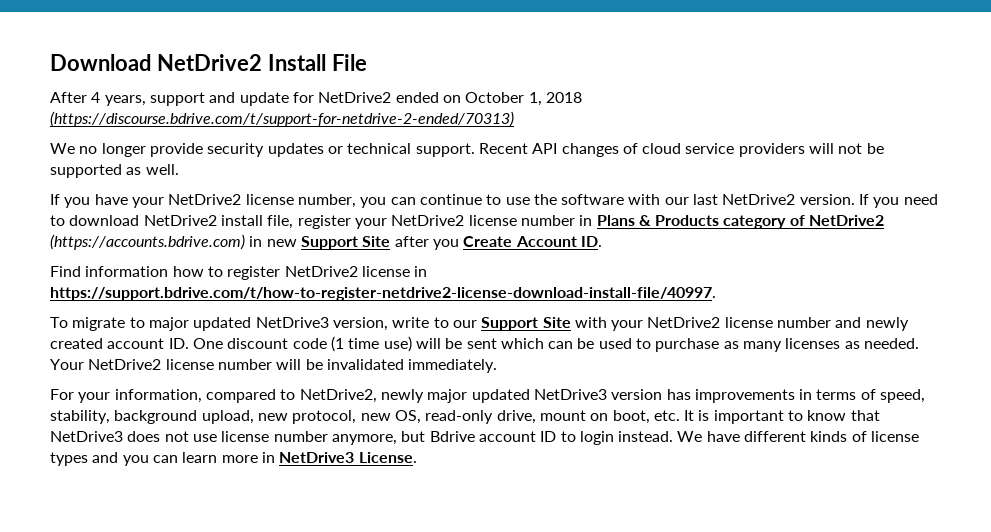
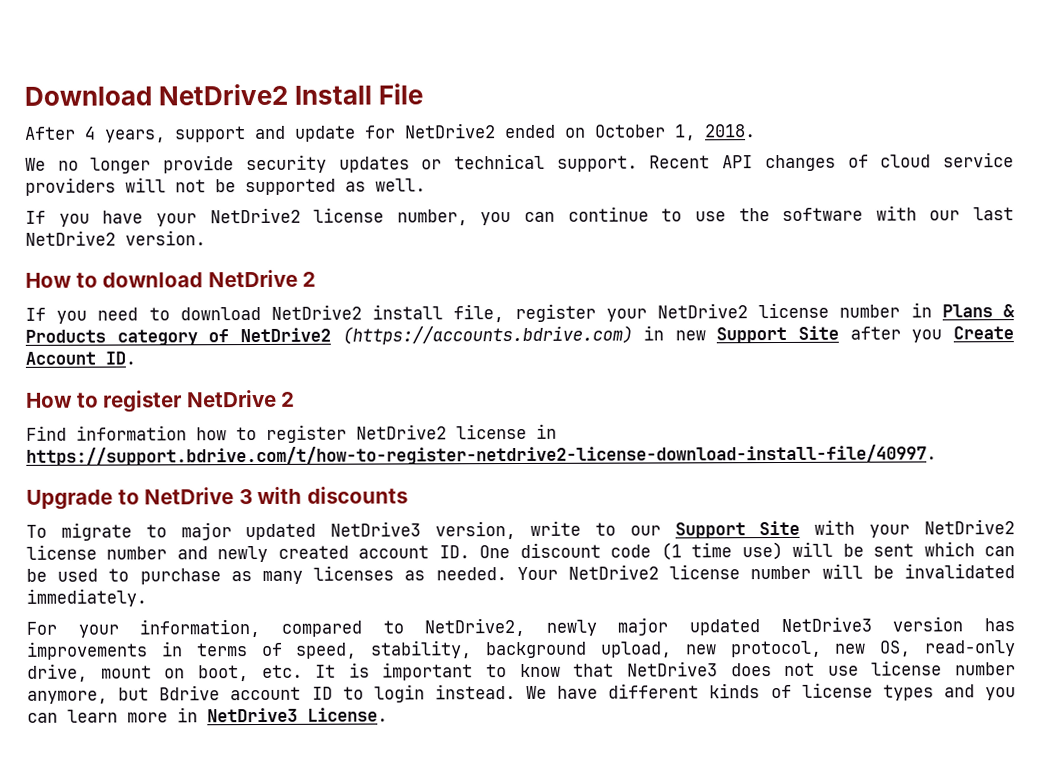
- After 4 years, support and update for NetDrive2 ended on October 1, 2018 (https://discourse.bdrive.com/t/support-for-netdrive-2-ended/70313)
+ After 4 years, support and update for NetDrive2 ended on October 1, 2018.
- If you have your NetDrive2 license number, you can continue to use the software with our last NetDrive2 version. If you need to download NetDrive2 install file, register your NetDrive2 license number in Plans & Products category of NetDrive2 (https://accounts.bdrive.com) in new Support Site after you Create Account ID.
+ If you have your NetDrive2 license number, you can continue to use the software with our last NetDrive2 version.
+ How to download NetDrive 2
+ If you need to download NetDrive2 install file, register your NetDrive2 license number in Plans & Products category of NetDrive2 (https://accounts.bdrive.com) in new Support Site after you Create Account ID.
+ How to register NetDrive 2
+ Upgrade to NetDrive 3 with discounts

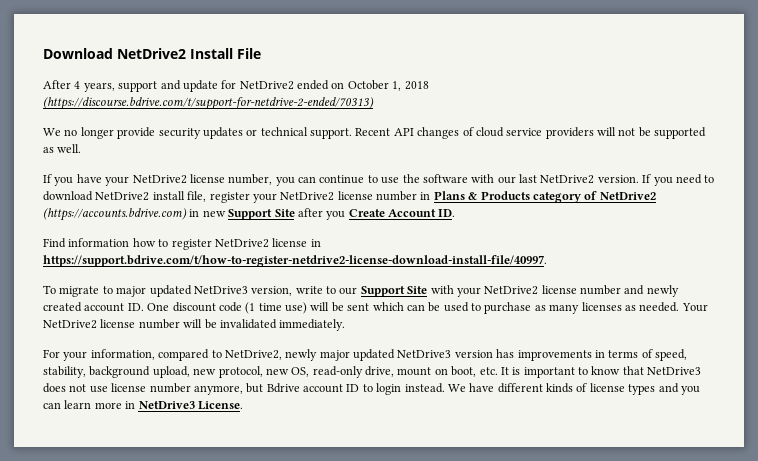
- After 4 years, support and update for NetDrive2 ended on October 1, 2018.
+ After 4 years, support and update for NetDrive2 ended on October 1, 2018 (https://discourse.bdrive.com/t/support-for-netdrive-2-ended/70313)
- If you have your NetDrive2 license number, you can continue to use the software with our last NetDrive2 version.
- How to download NetDrive 2
- If you need to download NetDrive2 install file, register your NetDrive2 license number in Plans & Products category of NetDrive2 (https://accounts.bdrive.com) in new Support Site after you Create Account ID.
+ If you have your NetDrive2 license number, you can continue to use the software with our last NetDrive2 version. If you need to download NetDrive2 install file, register your NetDrive2 license number in Plans & Products category of NetDrive2 (https://accounts.bdrive.com) in new Support Site after you Create Account ID.
- How to register NetDrive 2
- Upgrade to NetDrive 3 with discounts

